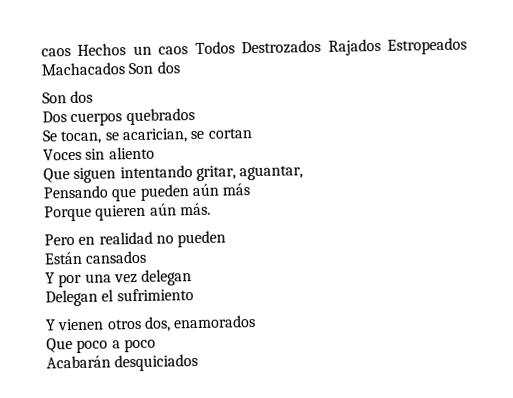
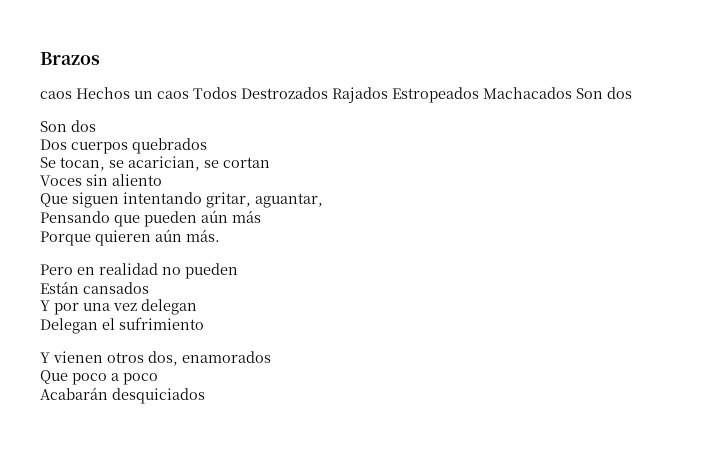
+ Brazos

